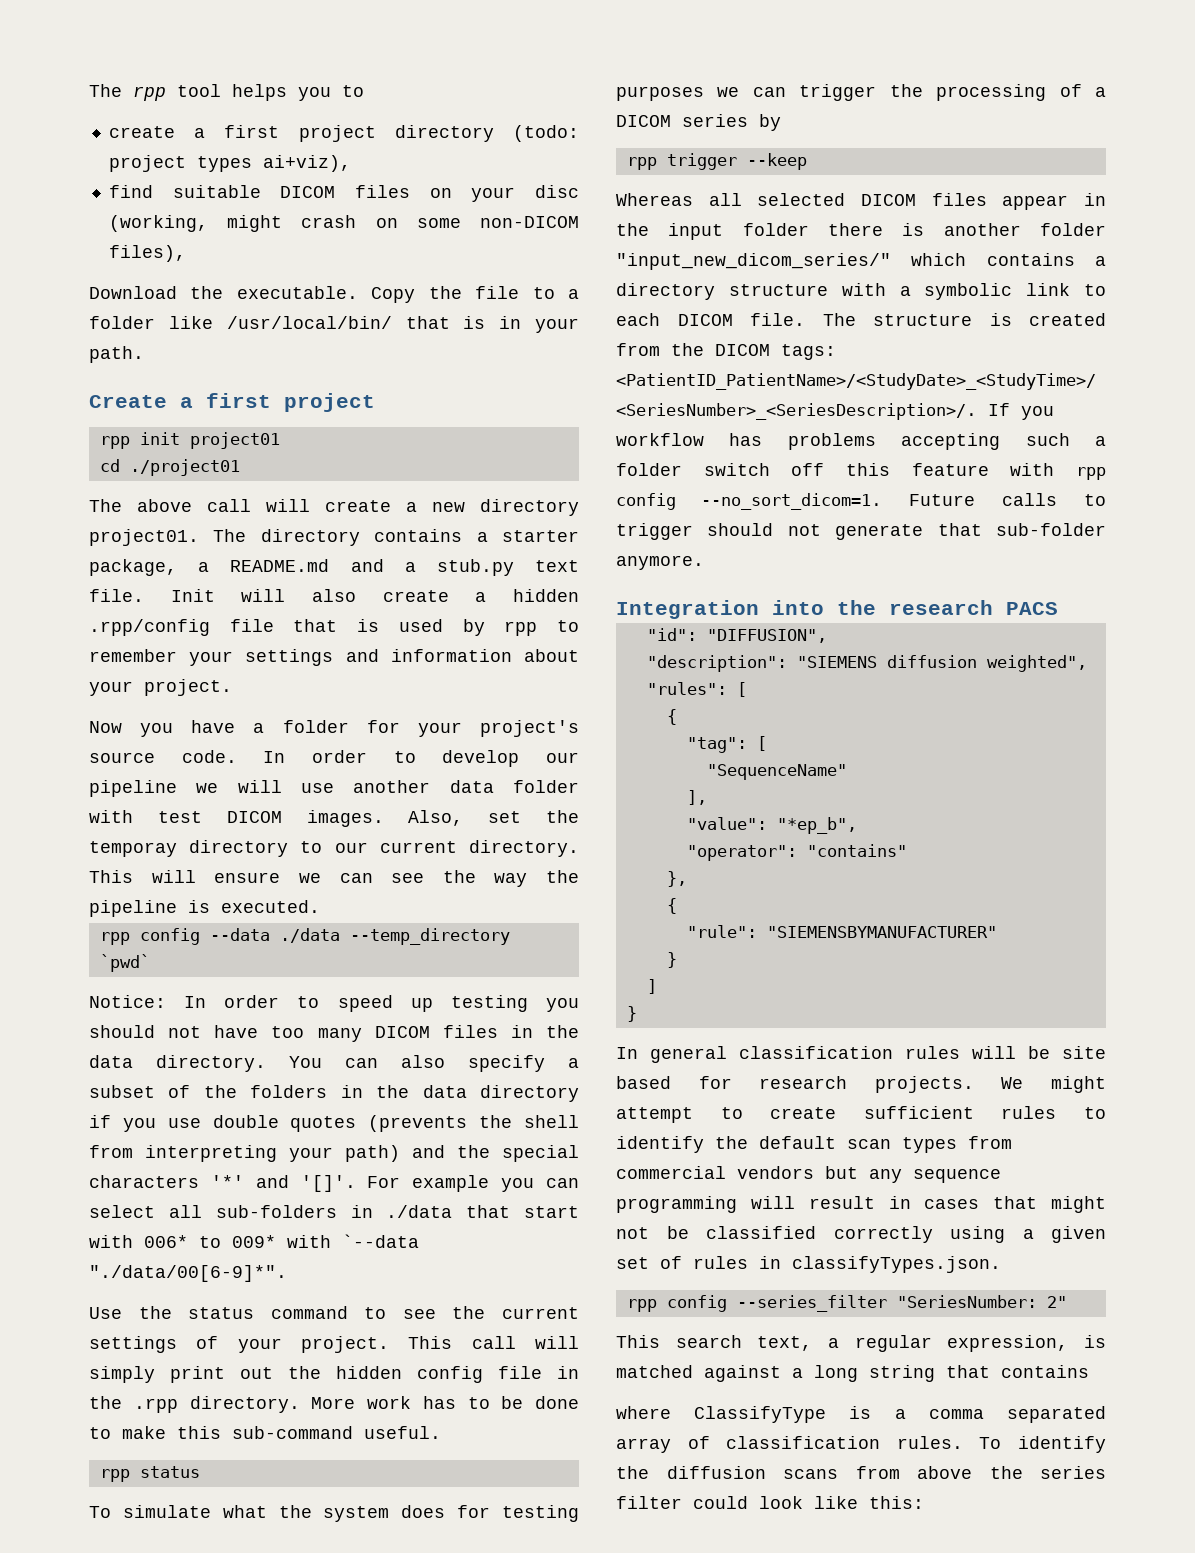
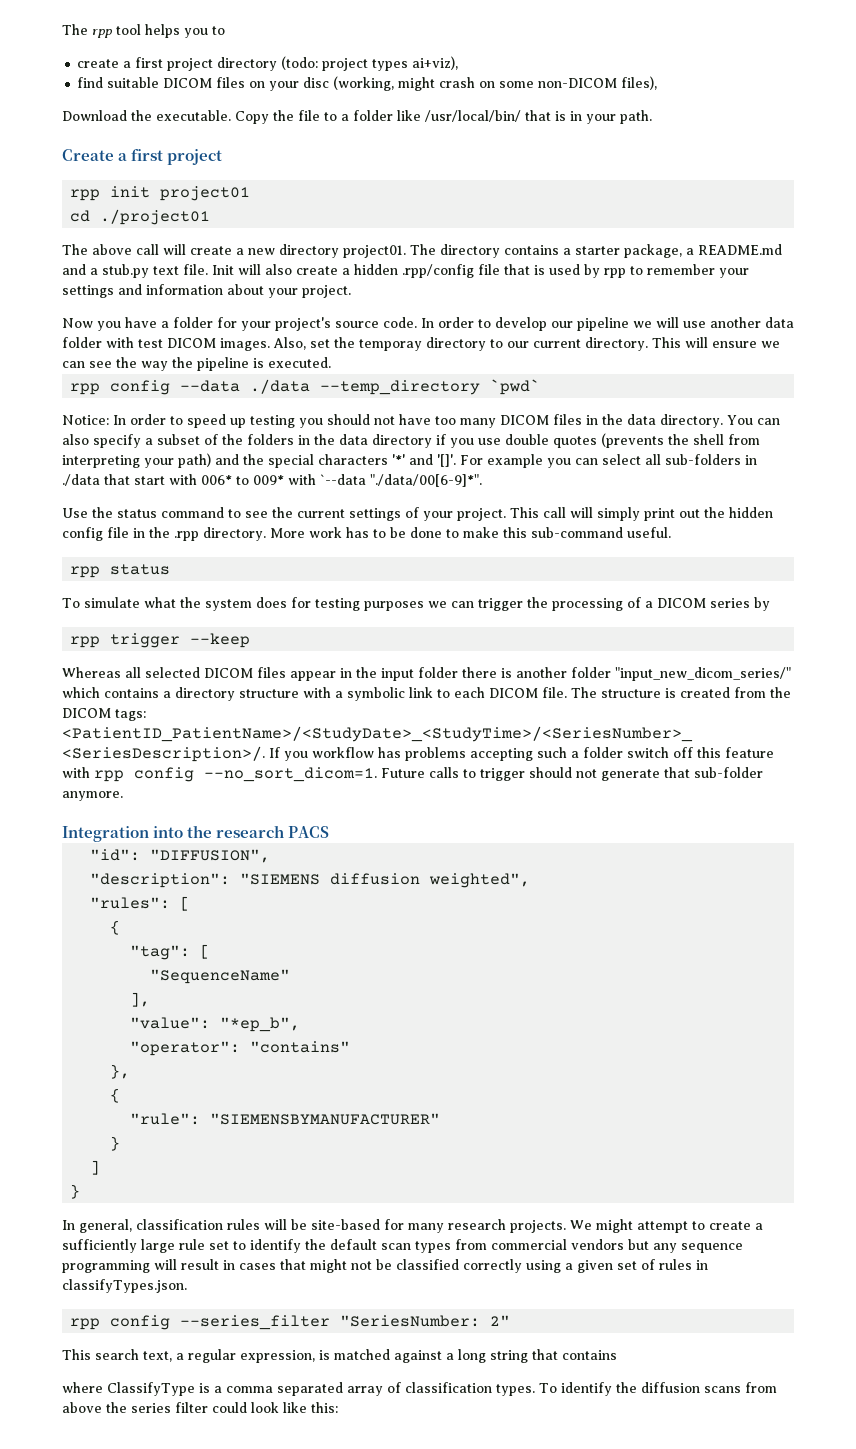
- In general classification rules will be site based for research projects.
+ In general, classification rules will be site-based for many research projects.
- We might attempt to create sufficient rules to identify the default scan types from commercial vendors but any sequence programming will result in cases that might not be classified correctly using a given set of rules in classifyTypes.json.
+ We might attempt to create a sufficiently large rule set to identify the default scan types from commercial vendors but any sequence programming will result in cases that might not be classified correctly using a given set of rules in classifyTypes.json.
- where ClassifyType is a comma separated array of classification rules.
+ where ClassifyType is a comma separated array of classification types.

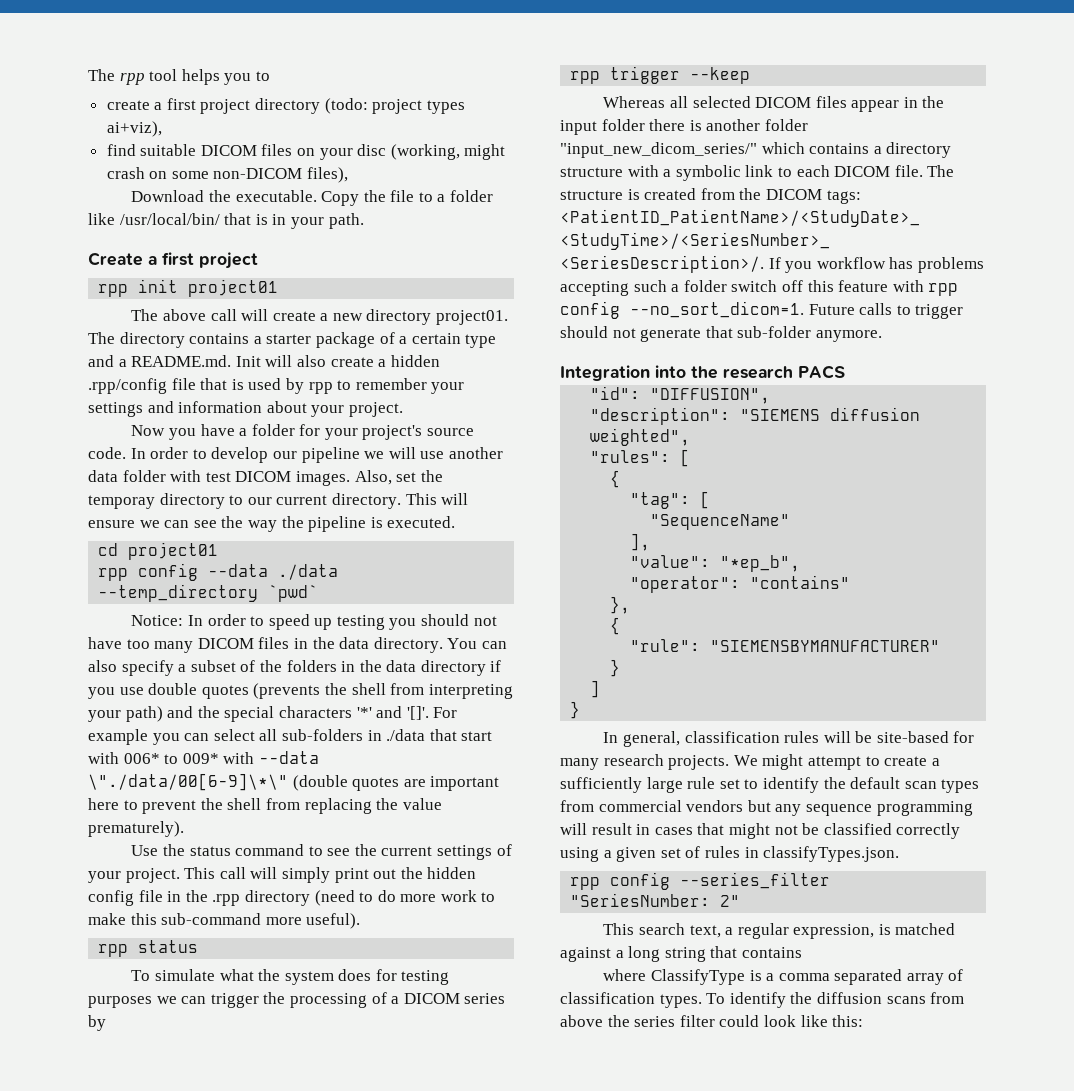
- cd ./project01
- The directory contains a starter package, a README.md and a stub.py text file. Init will also create a hidden .rpp/config file that is used by rpp to remember your settings and information about your project.
+ The directory contains a starter package of a certain type and a README.md. Init will also create a hidden .rpp/config file that is used by rpp to remember your settings and information about your project.
+ cd project01
- For example you can select all sub-folders in ./data that start with 006* to 009* with `--data "./data/00[6-9]*".
+ For example you can select all sub-folders in ./data that start with 006* to 009* with --data \"./data/00[6-9]\*\" (double quotes are important here to prevent the shell from replacing the value prematurely).
- This call will simply print out the hidden config file in the .rpp directory. More work has to be done to make this sub-command useful.
+ This call will simply print out the hidden config file in the .rpp directory (need to do more work to make this sub-command more useful).

